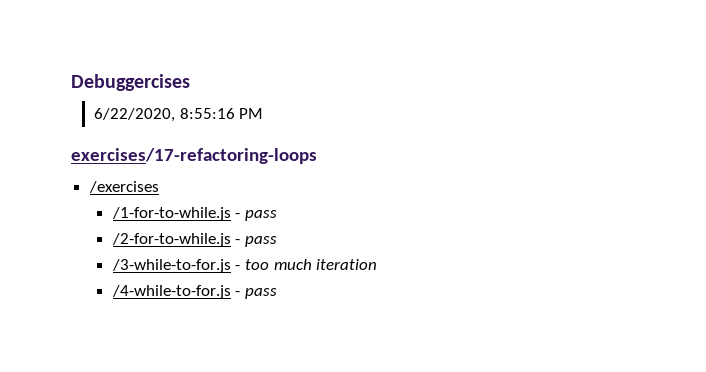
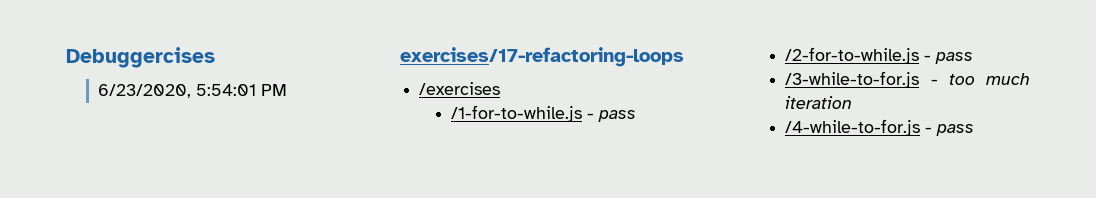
- 6/22/2020, 8:55:16 PM
+ 6/23/2020, 5:54:01 PM

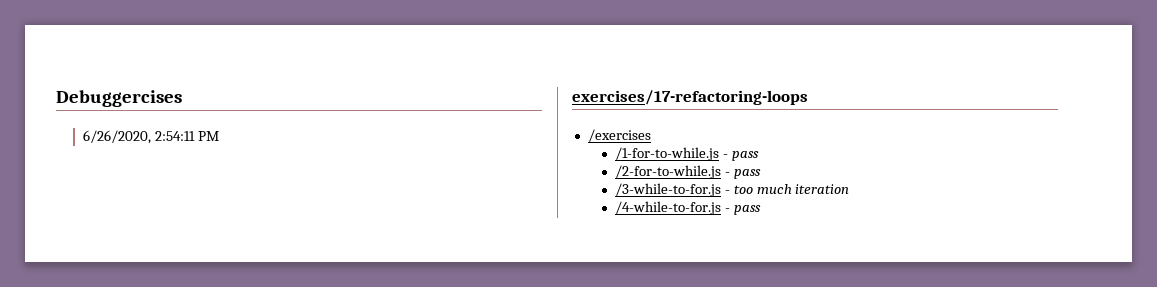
- 6/23/2020, 5:54:01 PM
+ 6/26/2020, 2:54:11 PM

